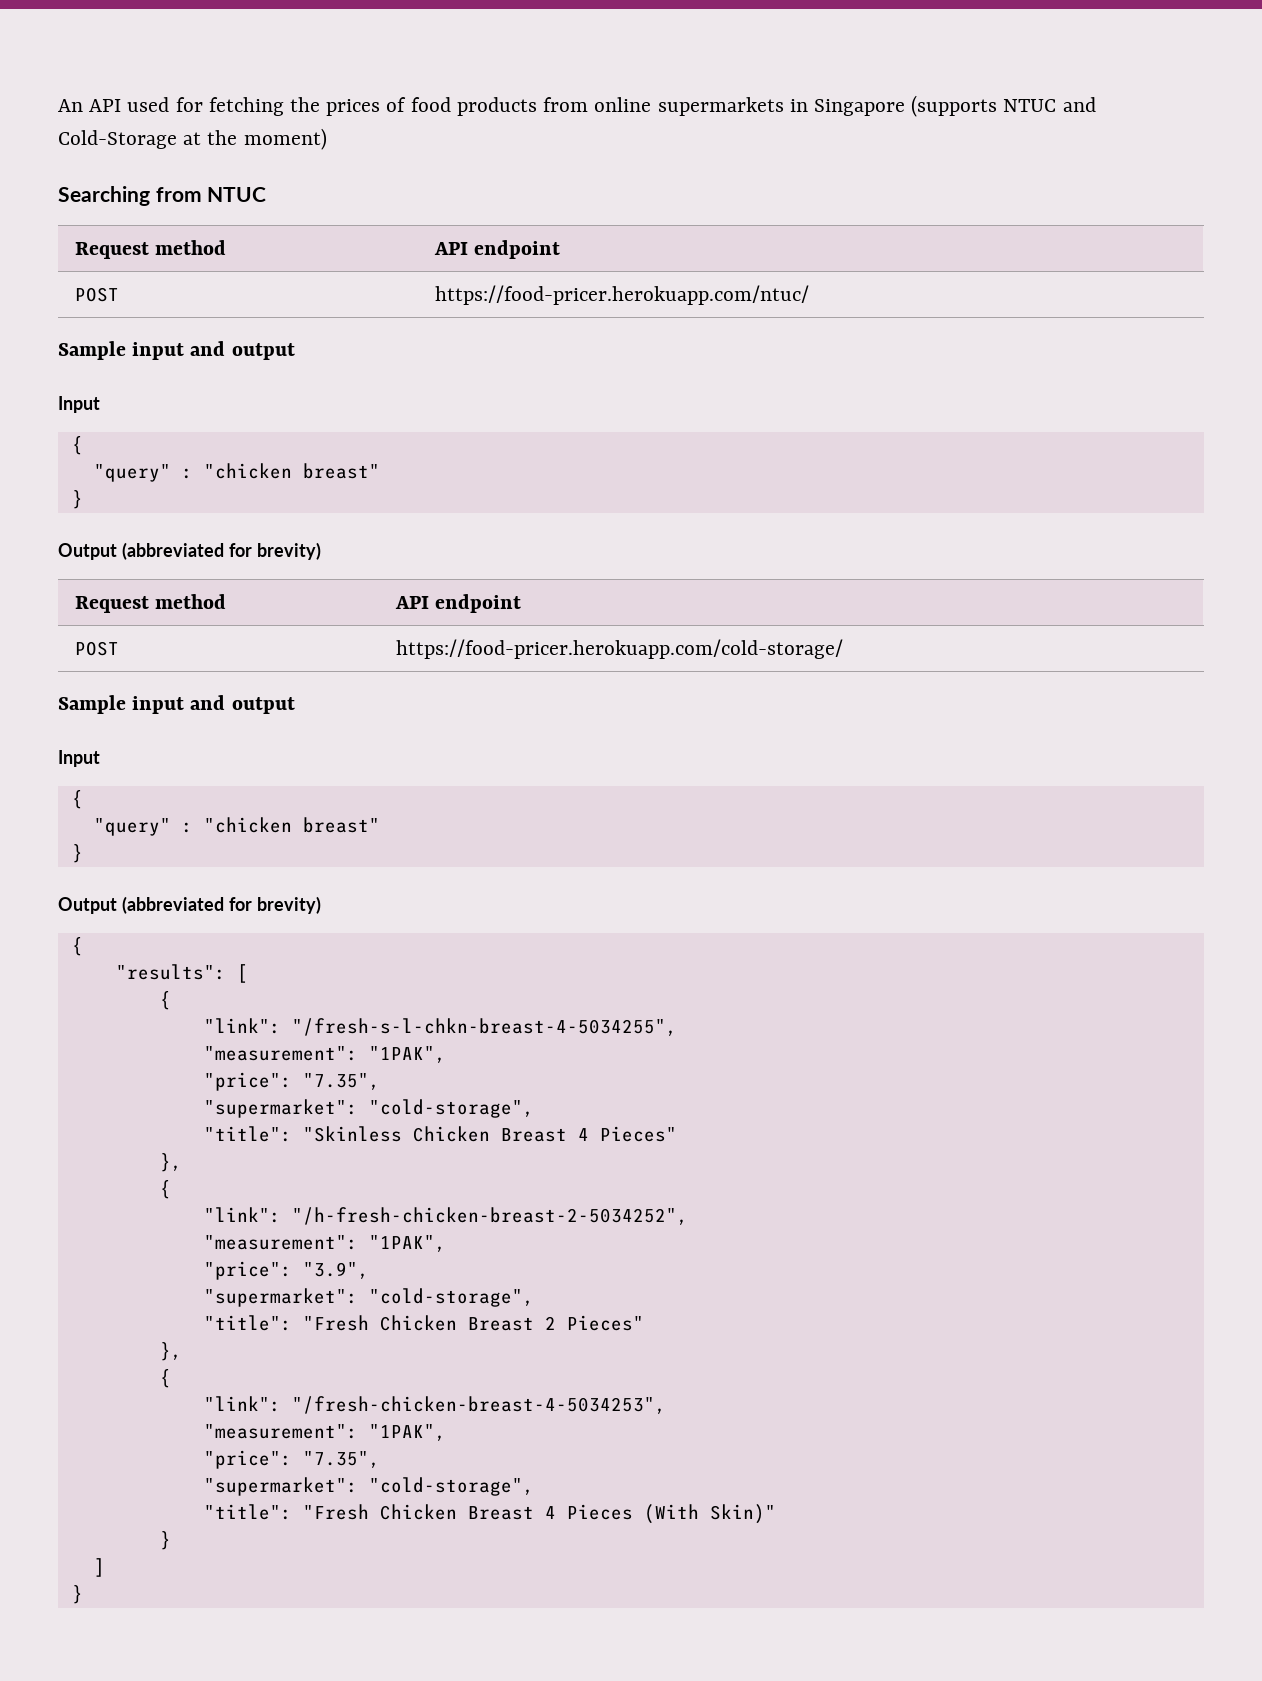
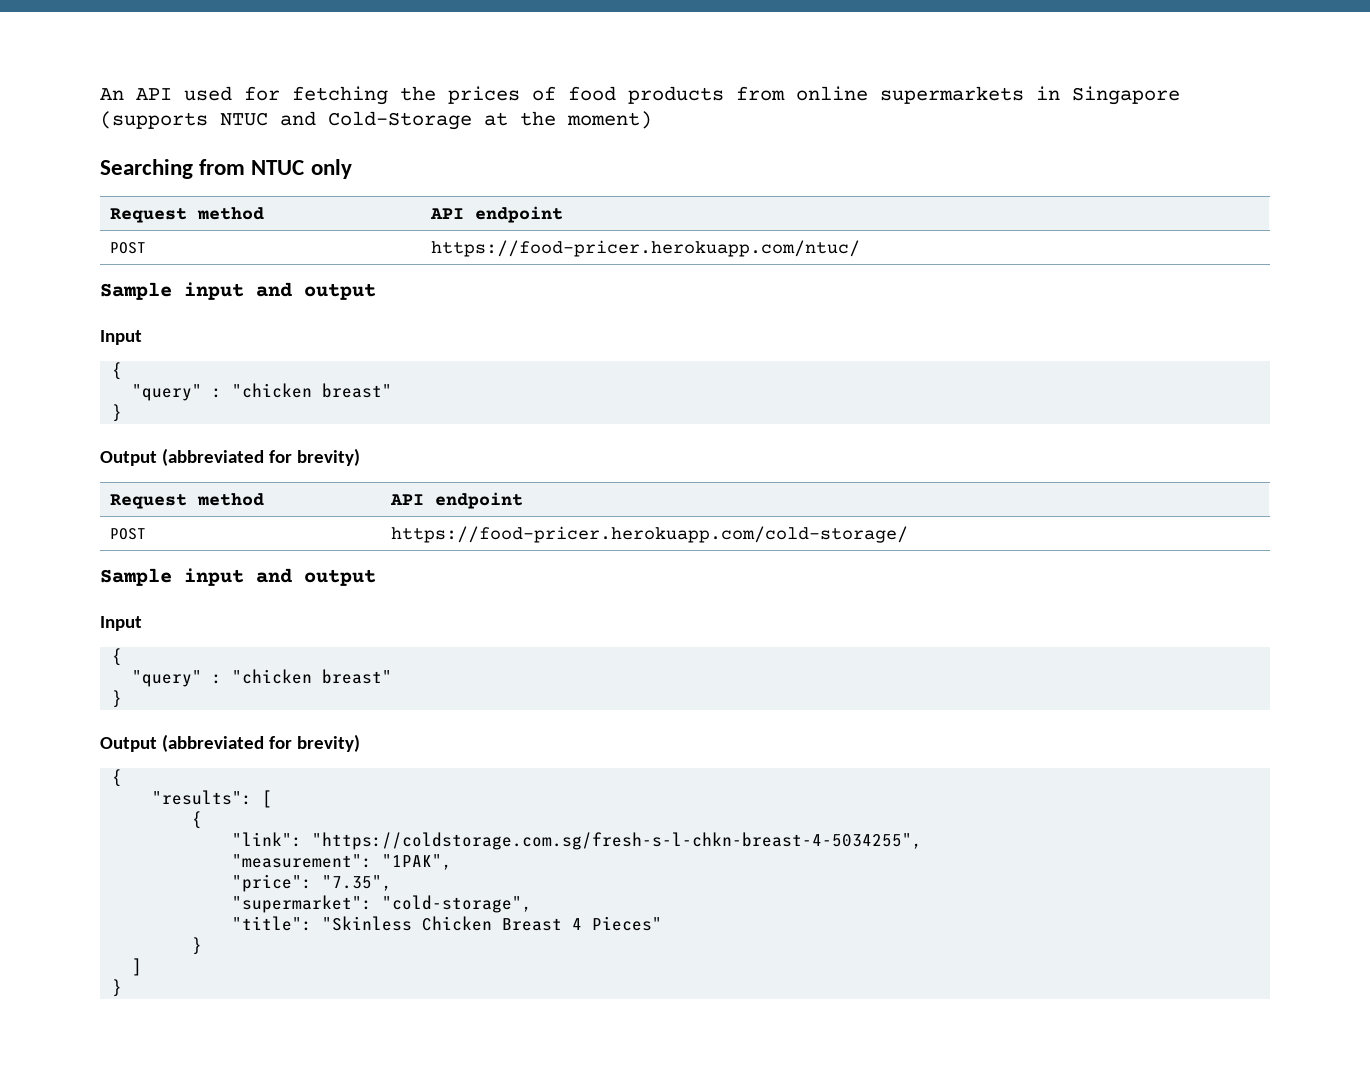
- Searching from NTUC
+ Searching from NTUC only
- "link": "/fresh-s-l-chkn-breast-4-5034255",
+ "link": "https://coldstorage.com.sg/fresh-s-l-chkn-breast-4-5034255",
  "title": "Skinless Chicken Breast 4 Pieces"
- },
- {
- "link": "/h-fresh-chicken-breast-2-5034252",
- "measurement": "1PAK",
- "price": "3.9",
- "supermarket": "cold-storage",
- "title": "Fresh Chicken Breast 2 Pieces"
- },
- {
- "link": "/fresh-chicken-breast-4-5034253",
- "measurement": "1PAK",
- "price": "7.35",
- "supermarket": "cold-storage",
- "title": "Fresh Chicken Breast 4 Pieces (With Skin)"

